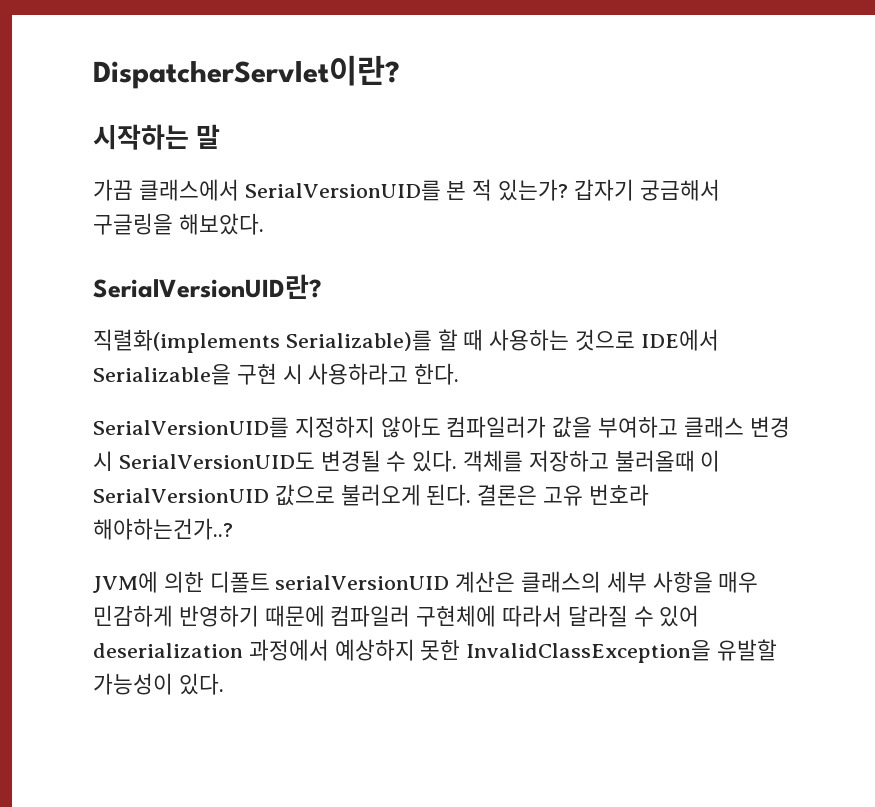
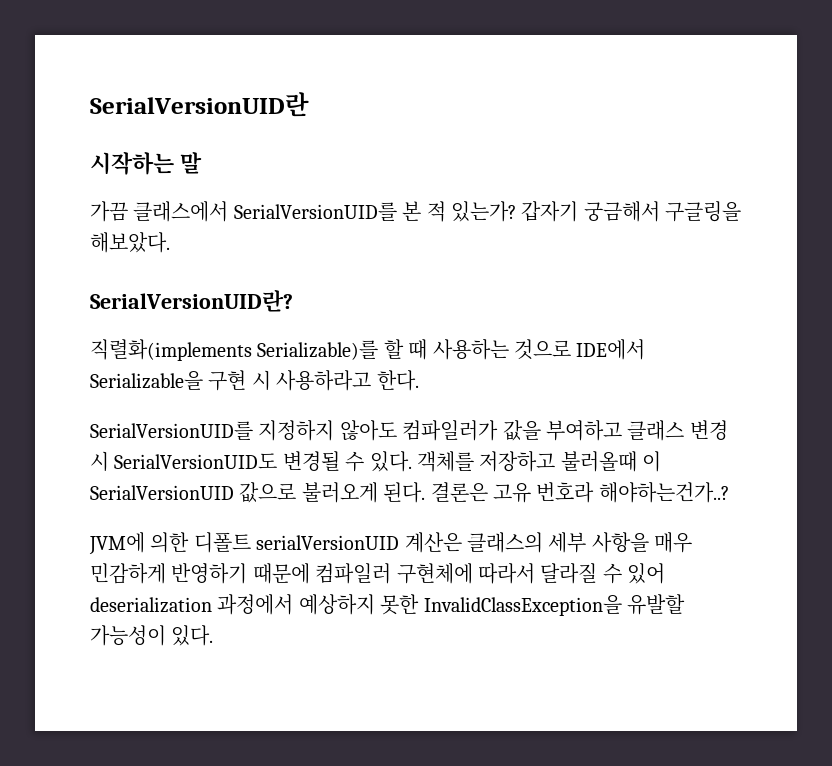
- DispatcherServlet이란?
+ SerialVersionUID란

